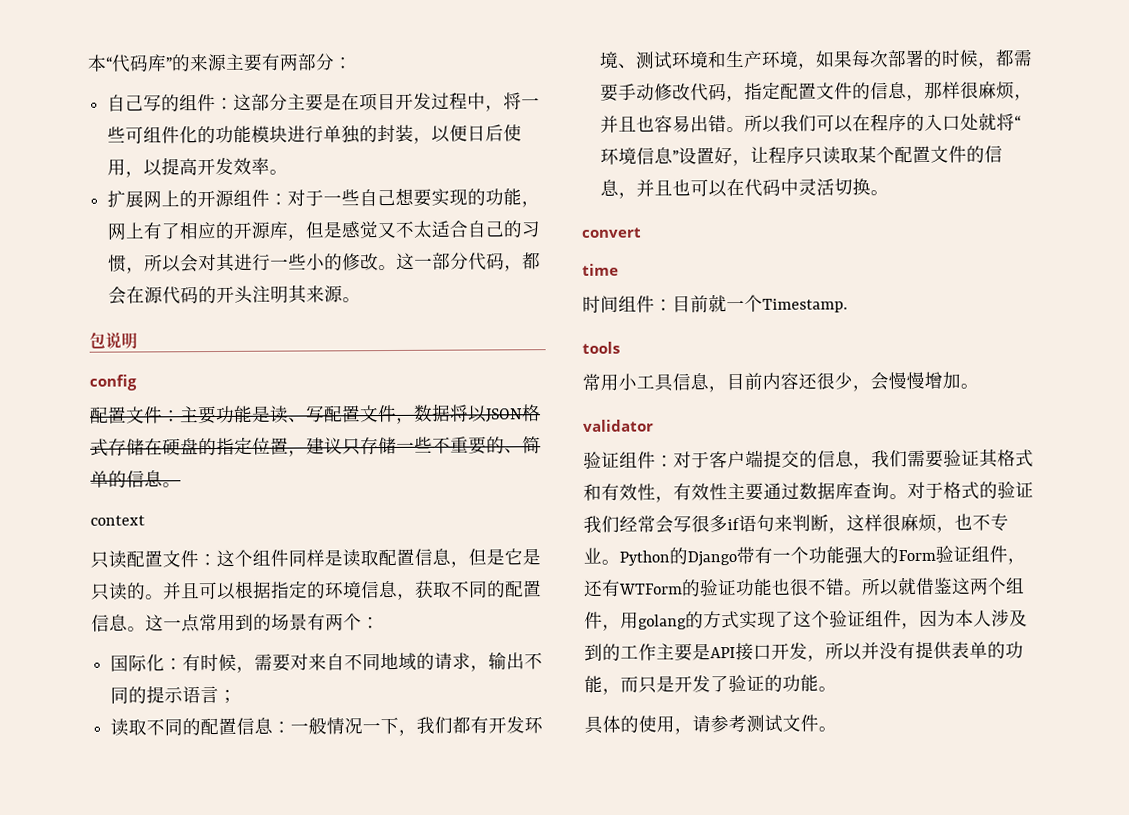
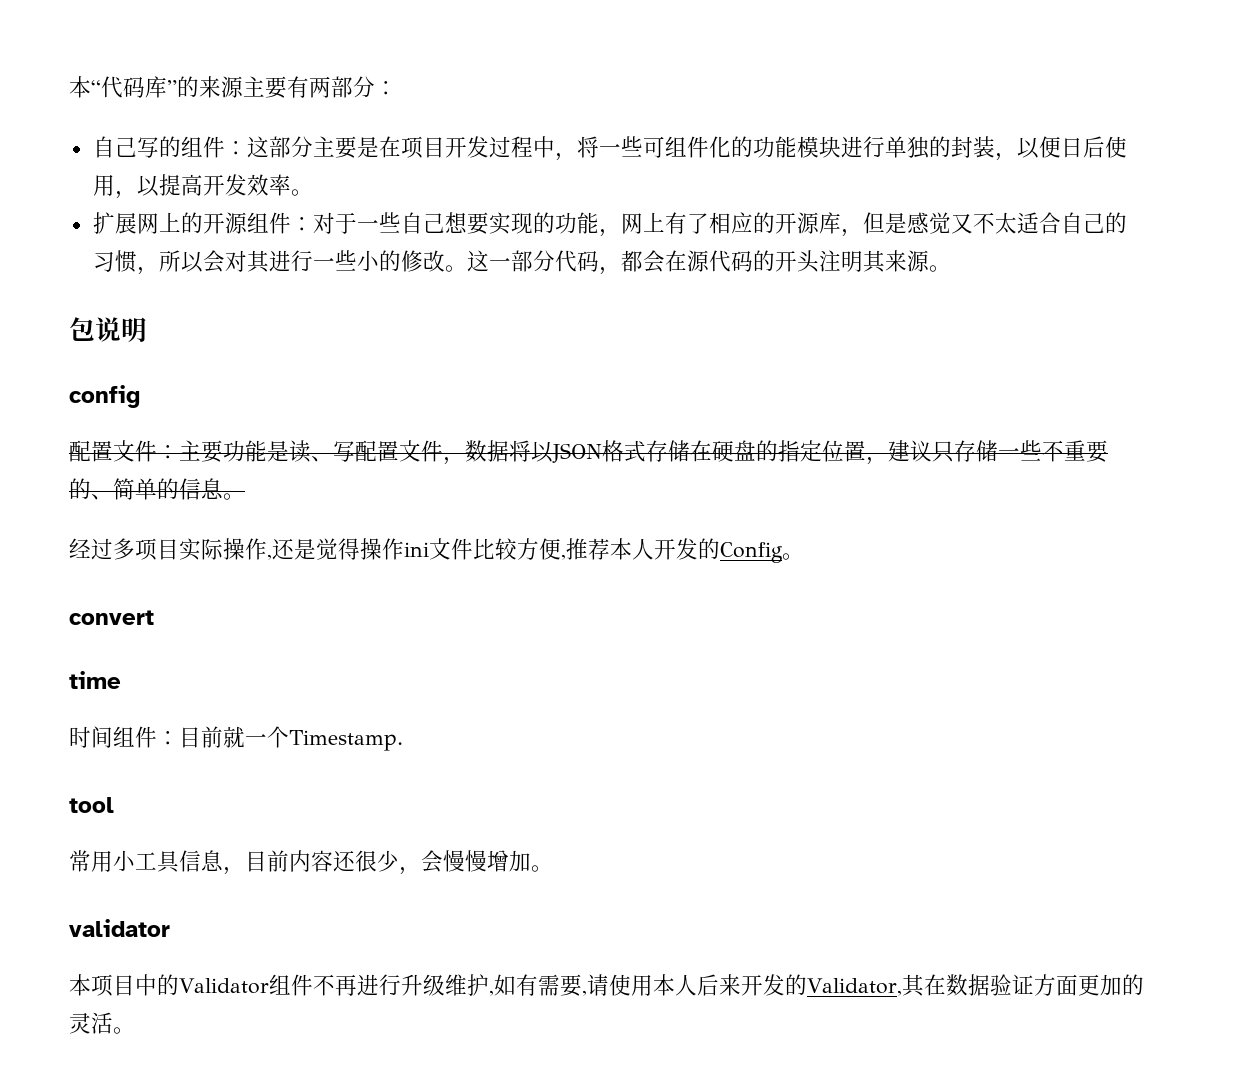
- context
- 只读配置文件：这个组件同样是读取配置信息，但是它是只读的。并且可以根据指定的环境信息，获取不同的配置信息。这一点常用到的场景有两个：
- 国际化：有时候，需要对来自不同地域的请求，输出不同的提示语言；
- 读取不同的配置信息：一般情况一下，我们都有开发环境、测试环境和生产环境，如果每次部署的时候，都需要手动修改代码，指定配置文件的信息，那样很麻烦，并且也容易出错。所以我们可以在程序的入口处就将“环境信息”设置好，让程序只读取某个配置文件的信息，并且也可以在代码中灵活切换。
+ 经过多项目实际操作,还是觉得操作ini文件比较方便,推荐本人开发的Config。
- tools
+ tool
- 验证组件：对于客户端提交的信息，我们需要验证其格式和有效性，有效性主要通过数据库查询。对于格式的验证我们经常会写很多if语句来判断，这样很麻烦，也不专业。Python的Django带有一个功能强大的Form验证组件，还有WTForm的验证功能也很不错。所以就借鉴这两个组件，用golang的方式实现了这个验证组件，因为本人涉及到的工作主要是API接口开发，所以并没有提供表单的功能，而只是开发了验证的功能。
- 具体的使用，请参考测试文件。
+ 本项目中的Validator组件不再进行升级维护,如有需要,请使用本人后来开发的Validator,其在数据验证方面更加的灵活。

